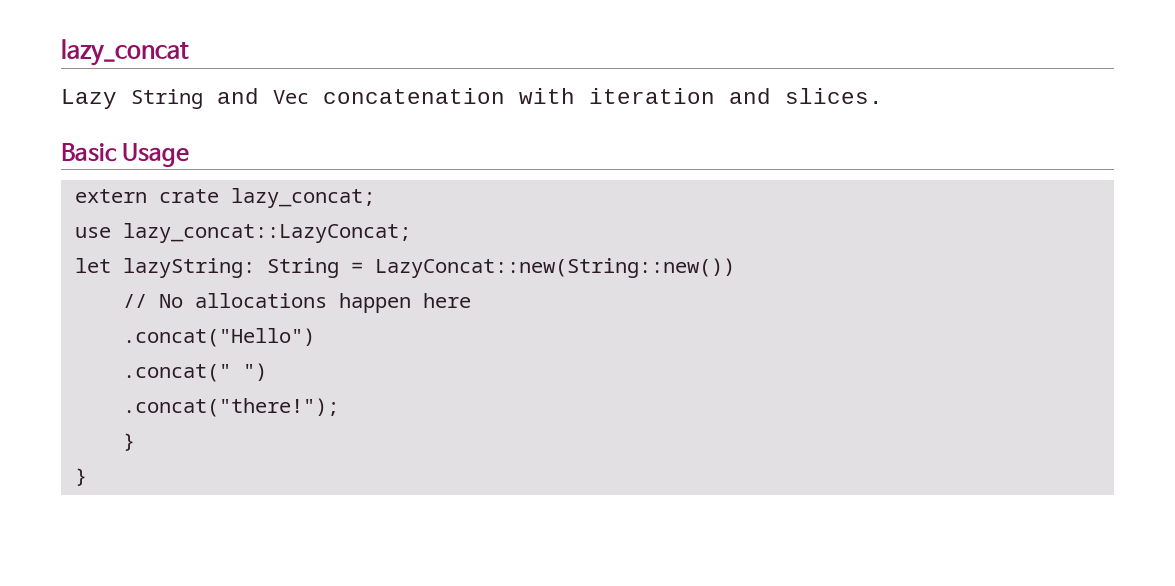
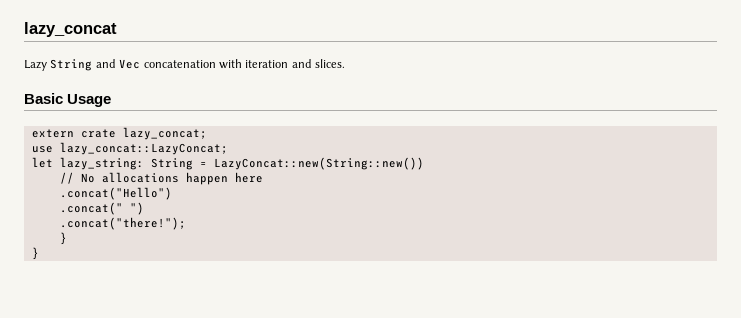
- let lazyString: String = LazyConcat::new(String::new())
+ let lazy_string: String = LazyConcat::new(String::new())

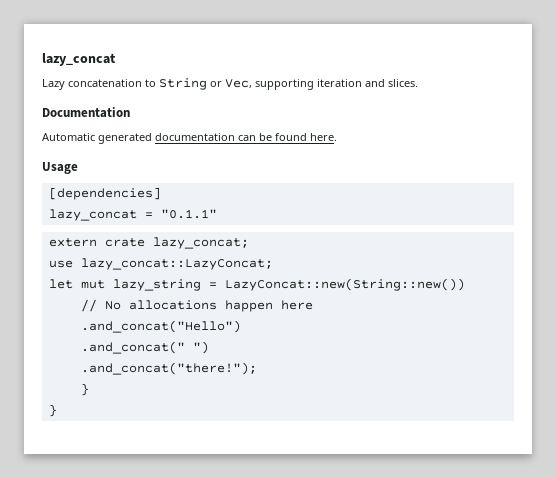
- Lazy String and Vec concatenation with iteration and slices.
- Basic Usage
+ Lazy concatenation to String or Vec, supporting iteration and slices.
+ Documentation
+ Automatic generated documentation can be found here.
+ Usage
+ [dependencies]
+ lazy_concat = "0.1.1"
- let lazy_string: String = LazyConcat::new(String::new())
+ let mut lazy_string = LazyConcat::new(String::new())
- .concat("Hello")
- .concat(" ")
+ .and_concat("Hello")
+ .and_concat(" ")
- .concat("there!");
+ .and_concat("there!");

